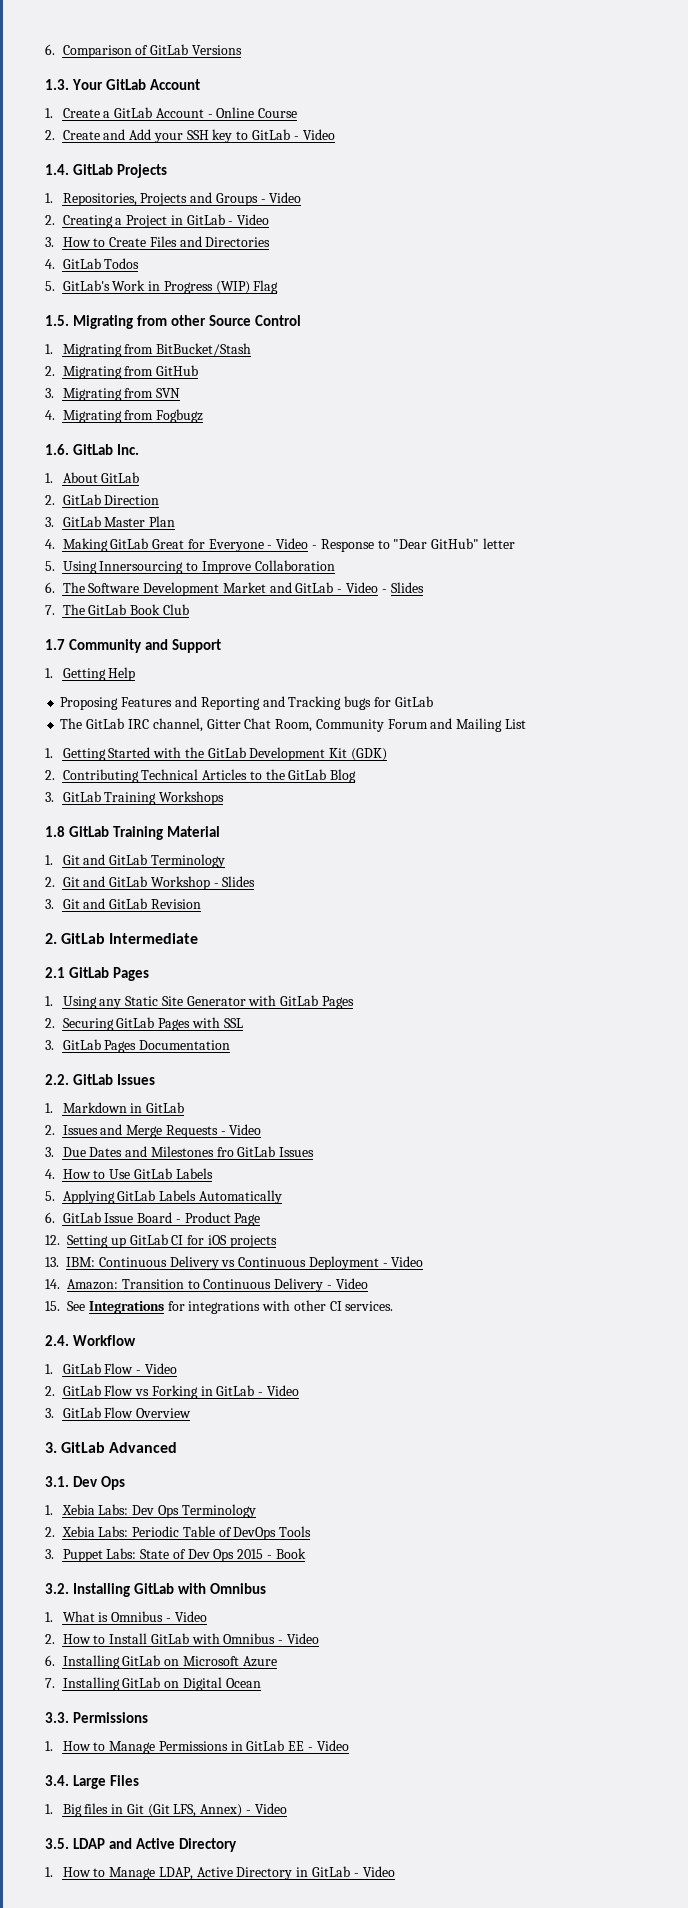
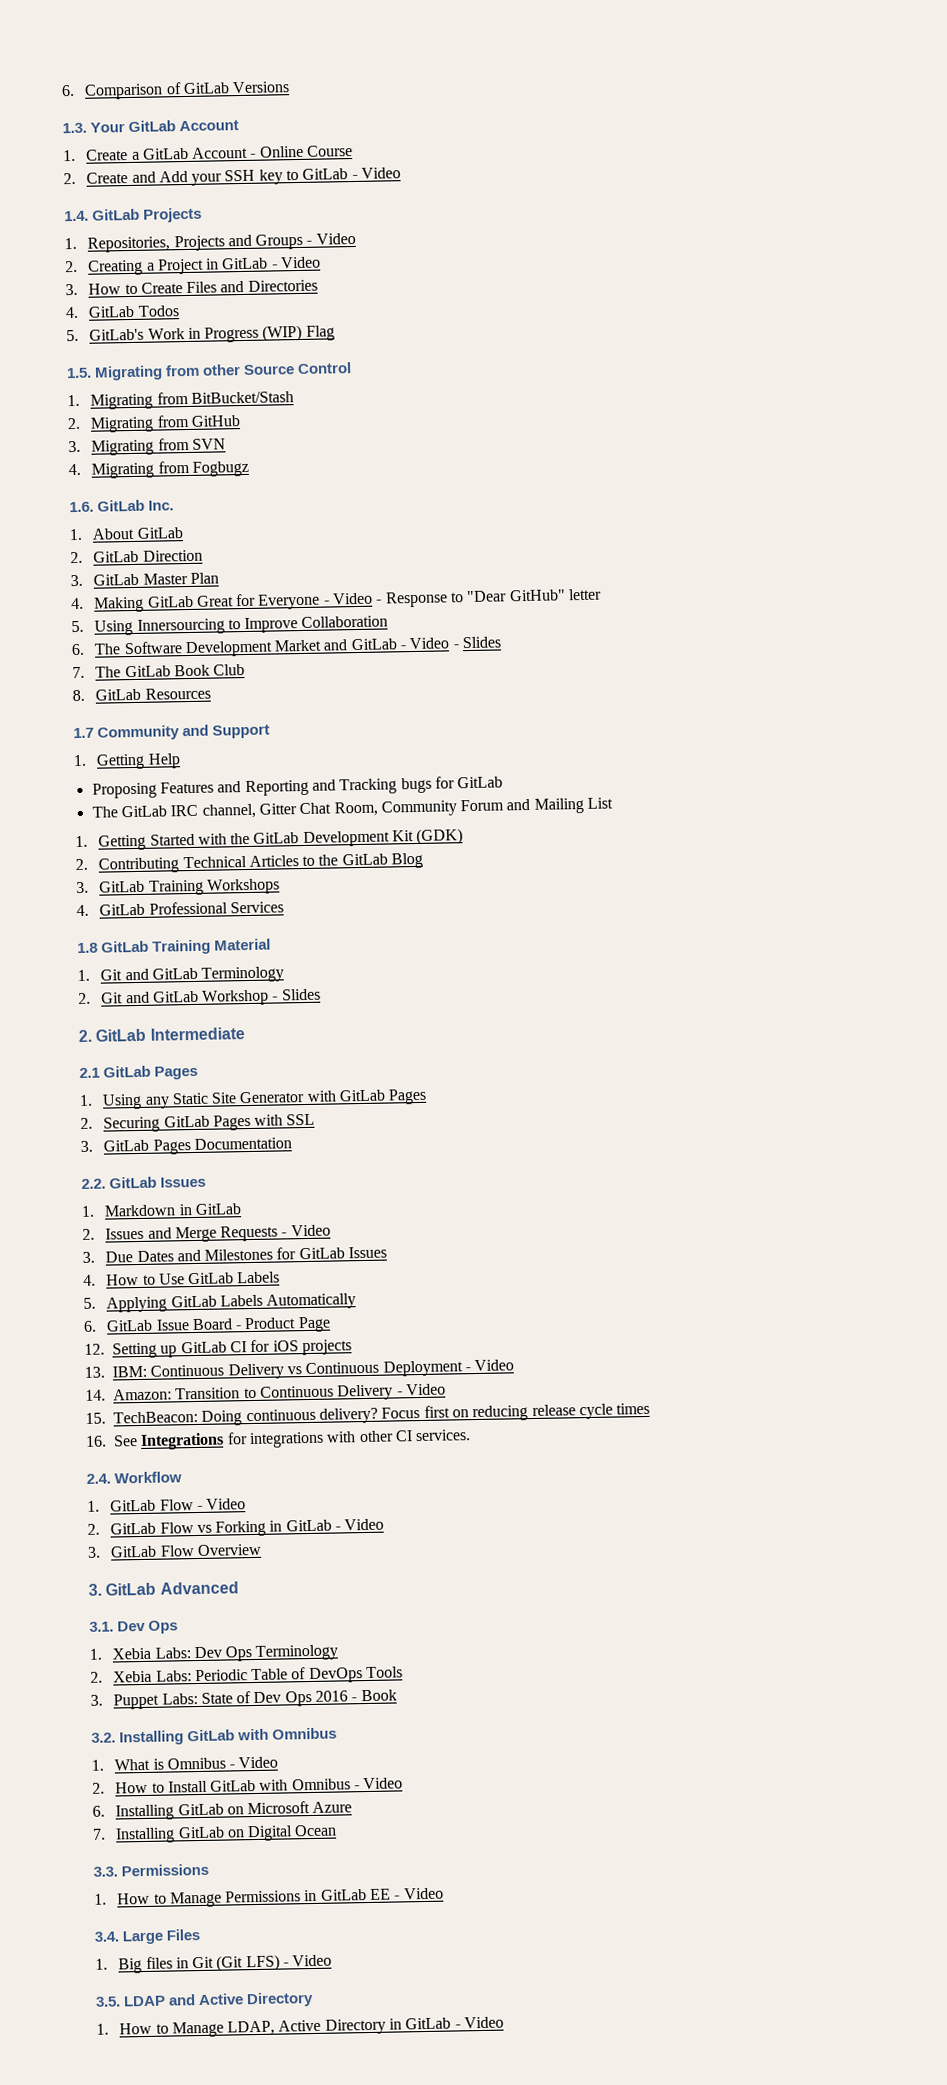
+ 8. GitLab Resources
+ 4. GitLab Professional Services
- 3. Git and GitLab Revision
- 3. Due Dates and Milestones fro GitLab Issues
+ 3. Due Dates and Milestones for GitLab Issues
- 15. See Integrations for integrations with other CI services.
+ 15. TechBeacon: Doing continuous delivery? Focus first on reducing release cycle times
+ 16. See Integrations for integrations with other CI services.
- 3. Puppet Labs: State of Dev Ops 2015 - Book
+ 3. Puppet Labs: State of Dev Ops 2016 - Book
- 1. Big files in Git (Git LFS, Annex) - Video
+ 1. Big files in Git (Git LFS) - Video

